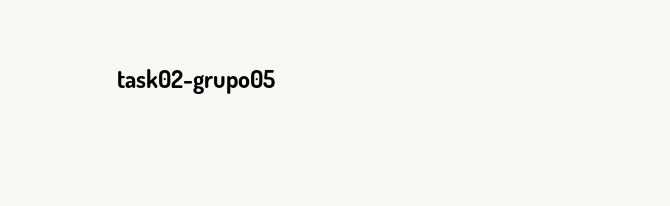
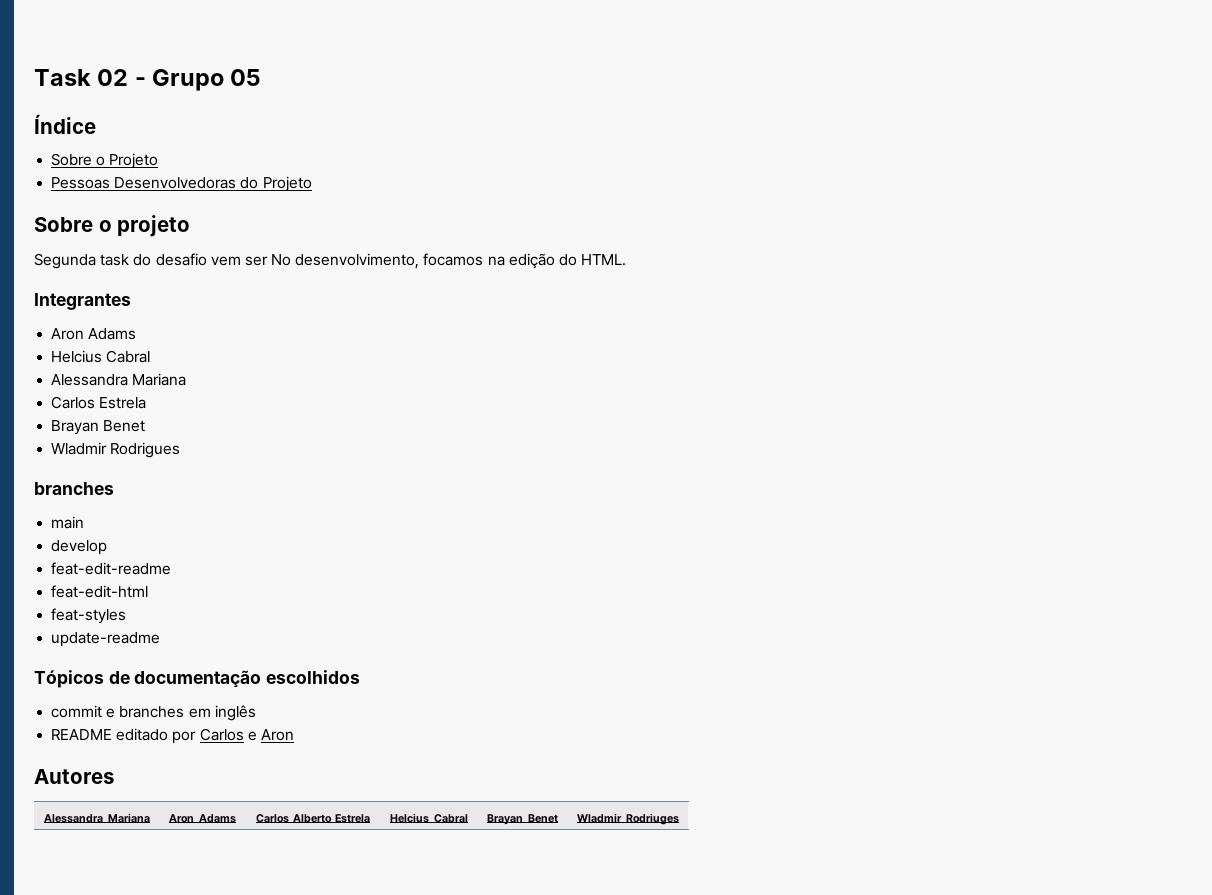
- task02-grupo05
+ Task 02 - Grupo 05
+ Índice
+ Sobre o Projeto
+ Pessoas Desenvolvedoras do Projeto
+ Sobre o projeto
+ Segunda task do desafio vem ser No desenvolvimento, focamos na edição do HTML.
+ Integrantes
+ Aron Adams
+ Helcius Cabral
+ Alessandra Mariana
+ Carlos Estrela
+ Brayan Benet
+ Wladmir Rodrigues
+ branches
+ main
+ develop
+ feat-edit-readme
+ feat-edit-html
+ feat-styles
+ update-readme
+ Tópicos de documentação escolhidos
+ commit e branches em inglês
+ README editado por Carlos e Aron
+ Autores
+ Alessandra Mariana | Aron Adams | Carlos Alberto Estrela | Helcius Cabral | Brayan Benet | Wladmir Rodriuges

